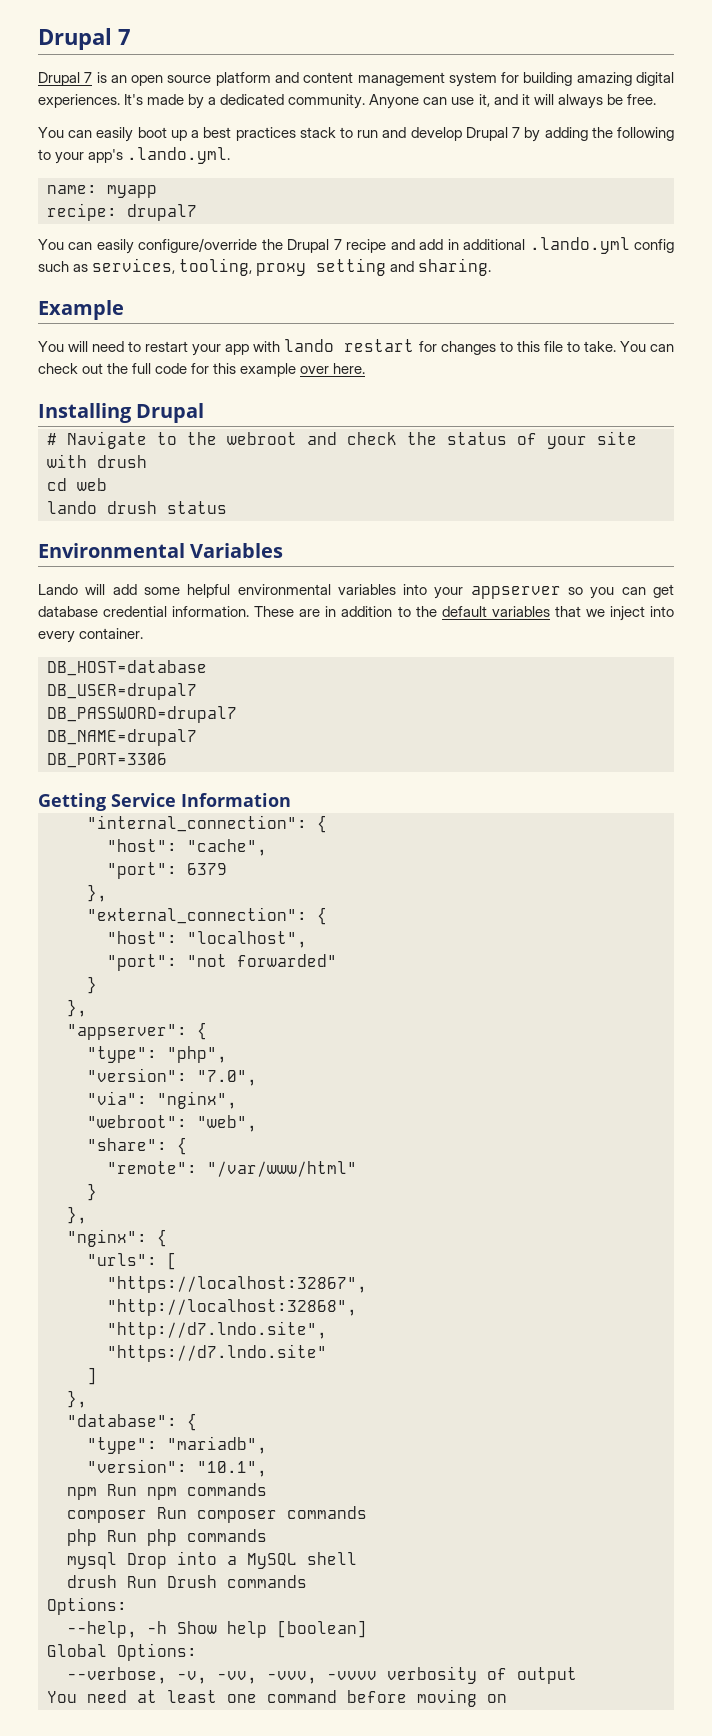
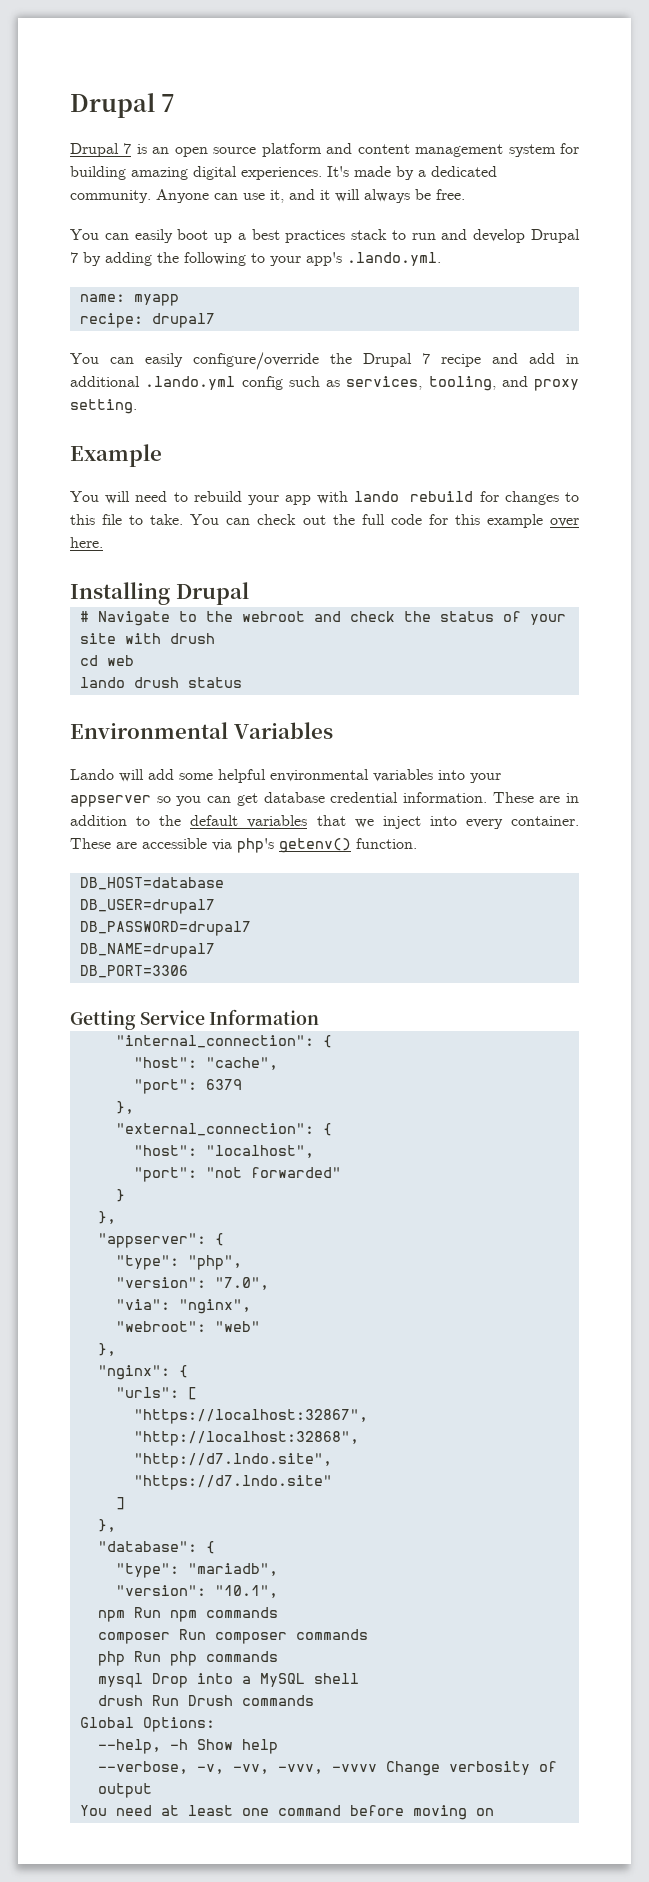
- You can easily configure/override the Drupal 7 recipe and add in additional .lando.yml config such as services, tooling, proxy setting and sharing.
+ You can easily configure/override the Drupal 7 recipe and add in additional .lando.yml config such as services, tooling, and proxy setting.
- You will need to restart your app with lando restart for changes to this file to take.
+ You will need to rebuild your app with lando rebuild for changes to this file to take.
+ These are accessible via php's getenv() function.
- "webroot": "web",
- "share": {
- "remote": "/var/www/html"
- }
+ "webroot": "web"
  drush Run Drush commands
- Options:
+ Global Options:
- --help, -h Show help [boolean]
- Global Options:
+ --help, -h Show help
- --verbose, -v, -vv, -vvv, -vvvv verbosity of output
+ --verbose, -v, -vv, -vvv, -vvvv Change verbosity of output

